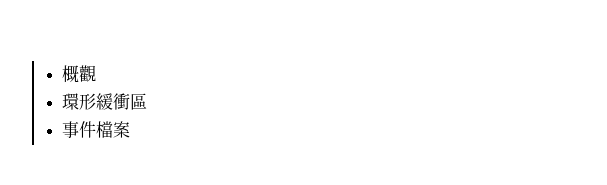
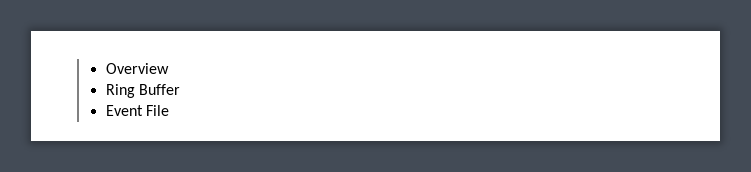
- 概觀
- 環形緩衝區
- 事件檔案
+ Overview
+ Ring Buffer
+ Event File

